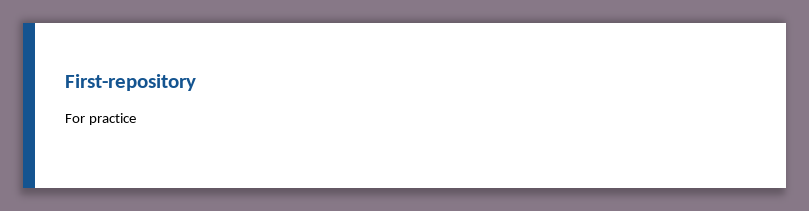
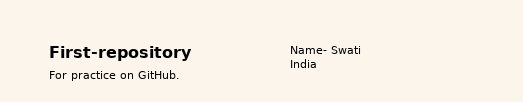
- For practice
+ For practice on GitHub.
+ Name- Swati
+ India

